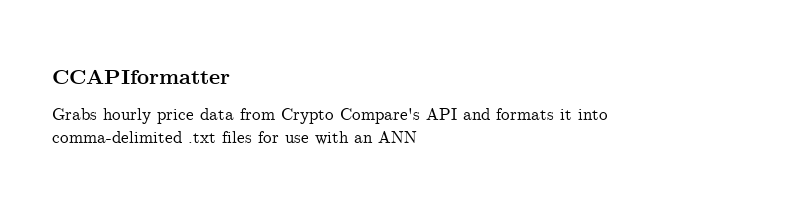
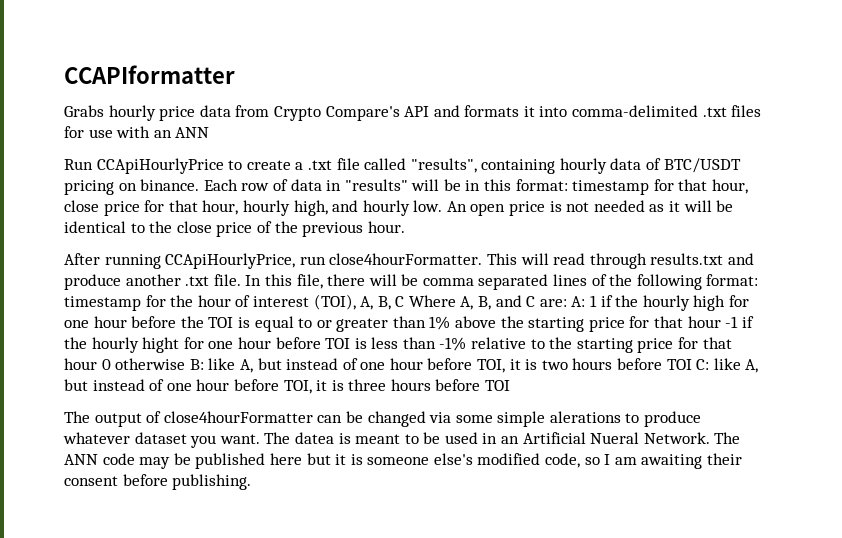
+ Run CCApiHourlyPrice to create a .txt file called "results", containing hourly data of BTC/USDT pricing on binance. Each row of data in "results" will be in this format: timestamp for that hour, close price for that hour, hourly high, and hourly low. An open price is not needed as it will be identical to the close price of the previous hour.
+ After running CCApiHourlyPrice, run close4hourFormatter. This will read through results.txt and produce another .txt file. In this file, there will be comma separated lines of the following format: timestamp for the hour of interest (TOI), A, B, C Where A, B, and C are: A: 1 if the hourly high for one hour before the TOI is equal to or greater than 1% above the starting price for that hour -1 if the hourly hight for one hour before TOI is less than -1% relative to the starting price for that hour 0 otherwise B: like A, but instead of one hour before TOI, it is two hours before TOI C: like A, but instead of one hour before TOI, it is three hours before TOI
+ The output of close4hourFormatter can be changed via some simple alerations to produce whatever dataset you want. The datea is meant to be used in an Artificial Nueral Network. The ANN code may be published here but it is someone else's modified code, so I am awaiting their consent before publishing.

